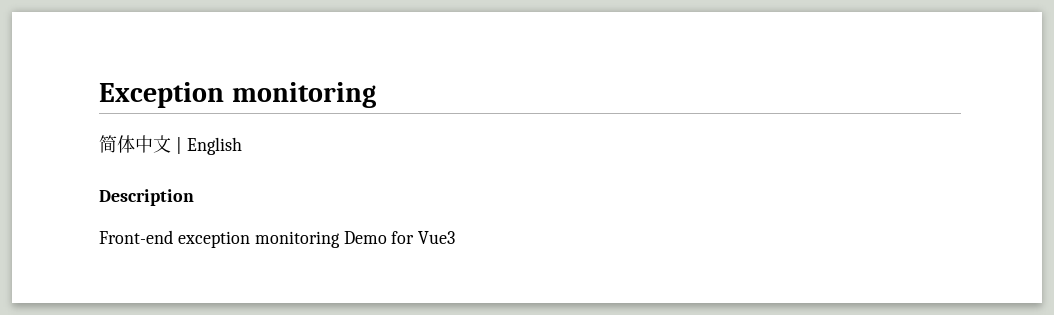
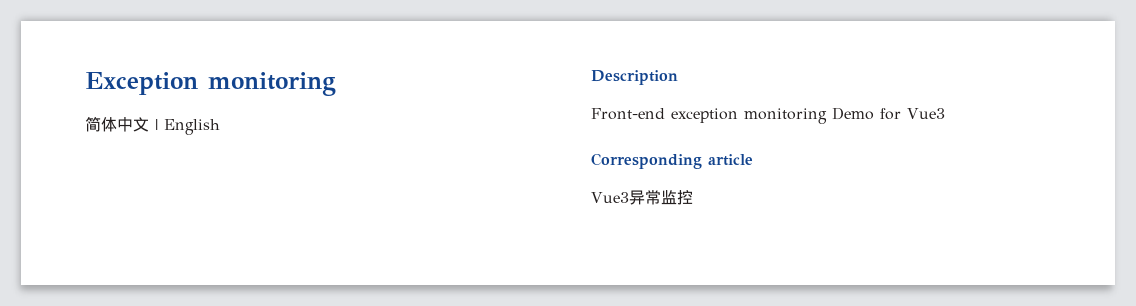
+ Corresponding article
+ Vue3异常监控

